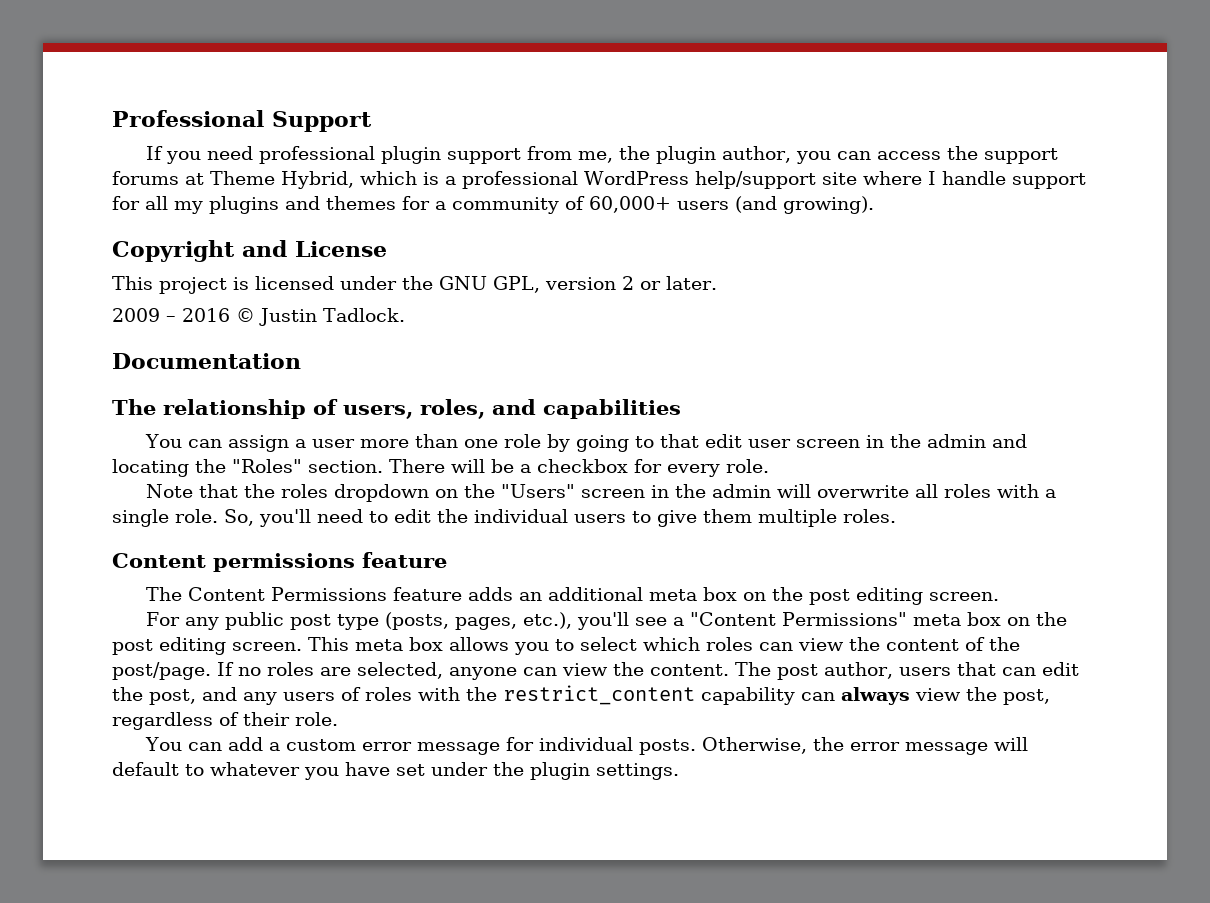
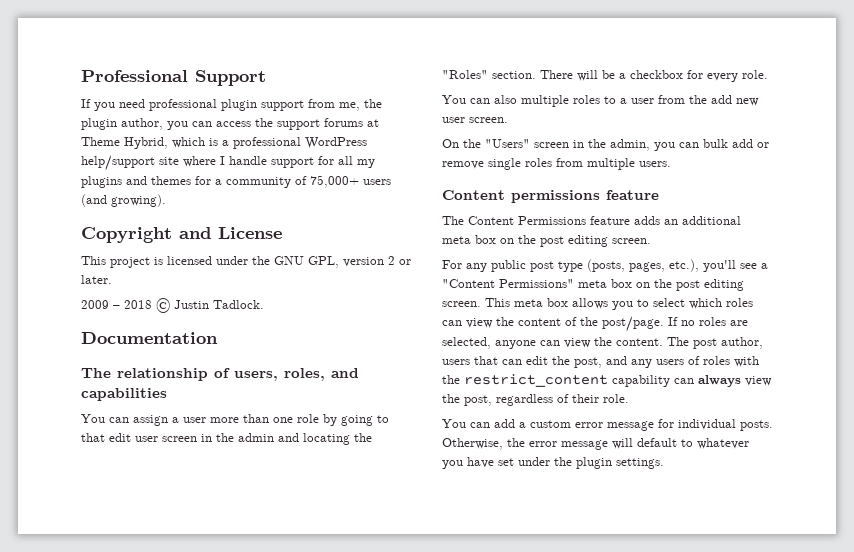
- If you need professional plugin support from me, the plugin author, you can access the support forums at Theme Hybrid, which is a professional WordPress help/support site where I handle support for all my plugins and themes for a community of 60,000+ users (and growing).
+ If you need professional plugin support from me, the plugin author, you can access the support forums at Theme Hybrid, which is a professional WordPress help/support site where I handle support for all my plugins and themes for a community of 75,000+ users (and growing).
- 2009 – 2016 © Justin Tadlock.
+ 2009 – 2018 © Justin Tadlock.
- Note that the roles dropdown on the "Users" screen in the admin will overwrite all roles with a single role. So, you'll need to edit the individual users to give them multiple roles.
+ You can also multiple roles to a user from the add new user screen.
+ On the "Users" screen in the admin, you can bulk add or remove single roles from multiple users.

